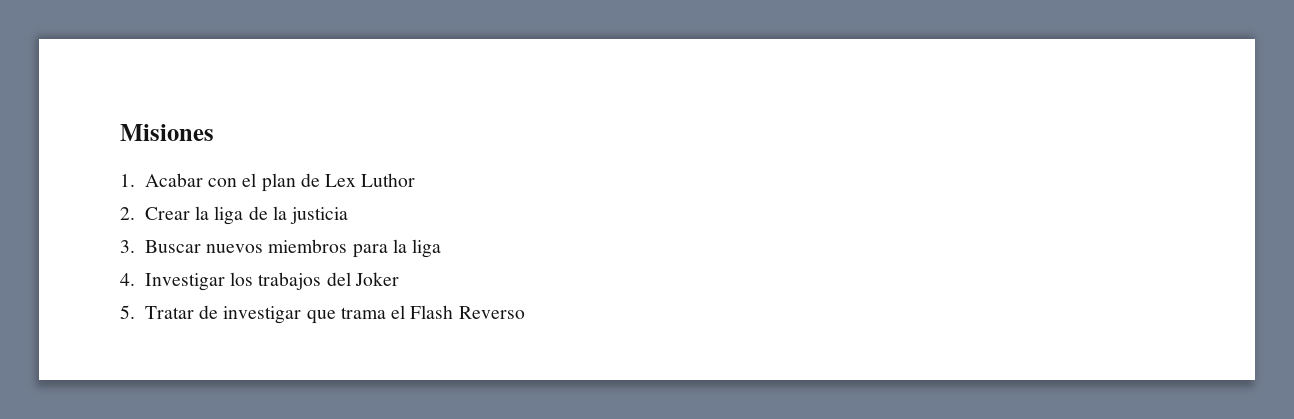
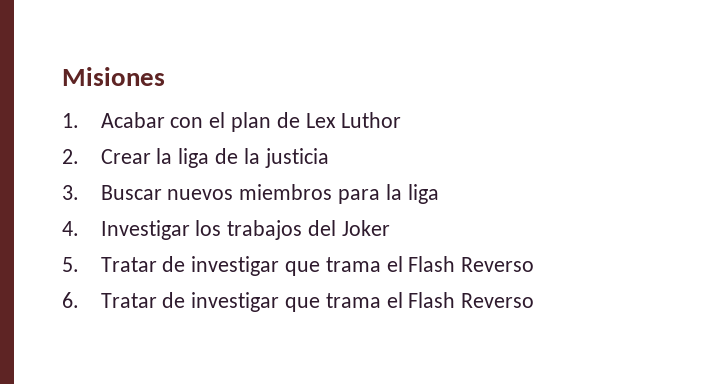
+ 6. Tratar de investigar que trama el Flash Reverso

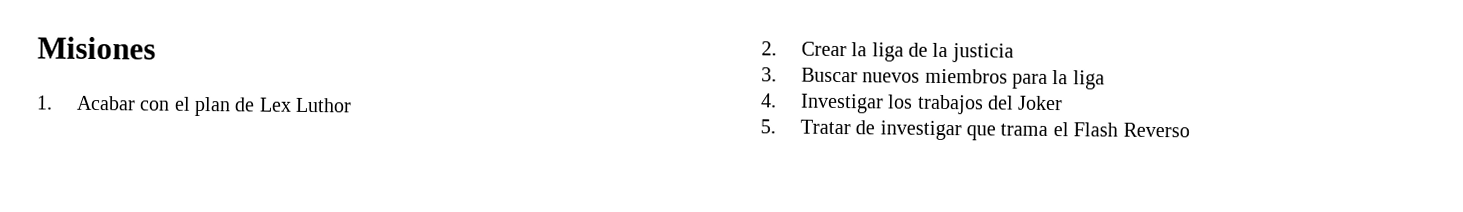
- 6. Tratar de investigar que trama el Flash Reverso

